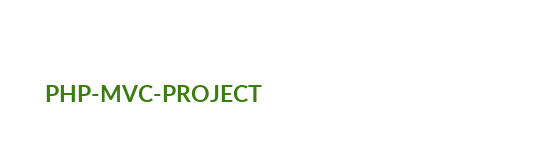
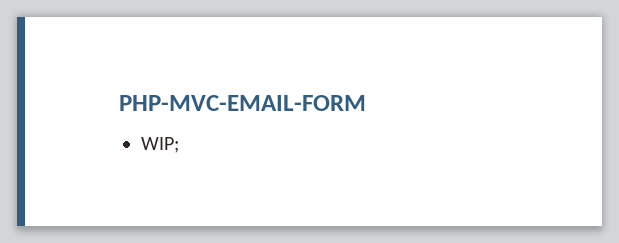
- PHP-MVC-PROJECT
+ PHP-MVC-EMAIL-FORM
+ WIP;

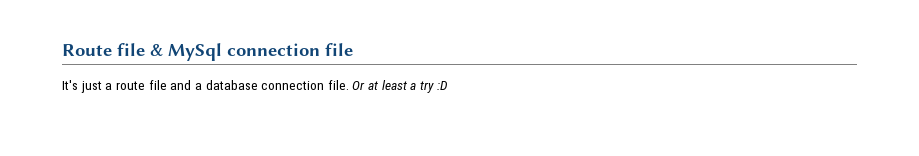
- PHP-MVC-EMAIL-FORM
- WIP;
+ Route file & MySql connection file
+ It's just a route file and a database connection file. Or at least a try :D

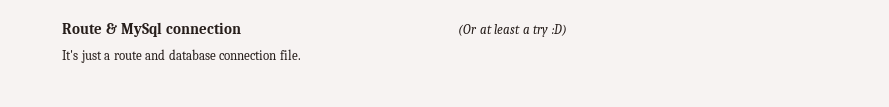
- Route file & MySql connection file
+ Route & MySql connection
- It's just a route file and a database connection file. Or at least a try :D
+ It's just a route and database connection file.
+ (Or at least a try :D)

